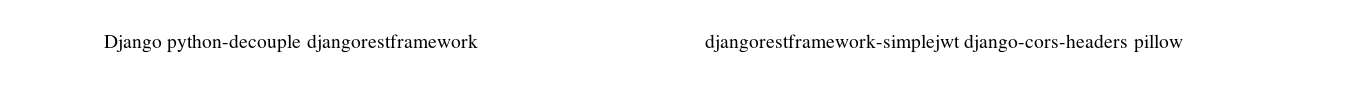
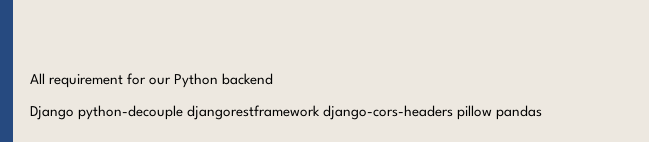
+ All requirement for our Python backend
- Django python-decouple djangorestframework djangorestframework-simplejwt django-cors-headers pillow
+ Django python-decouple djangorestframework django-cors-headers pillow pandas

